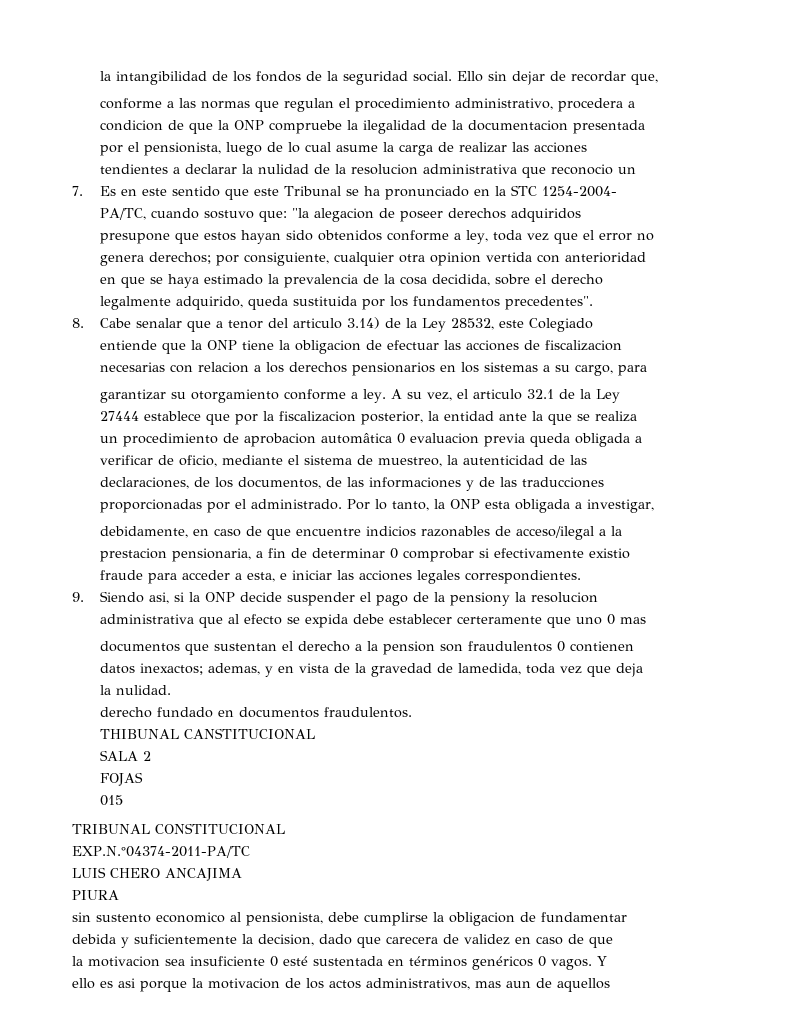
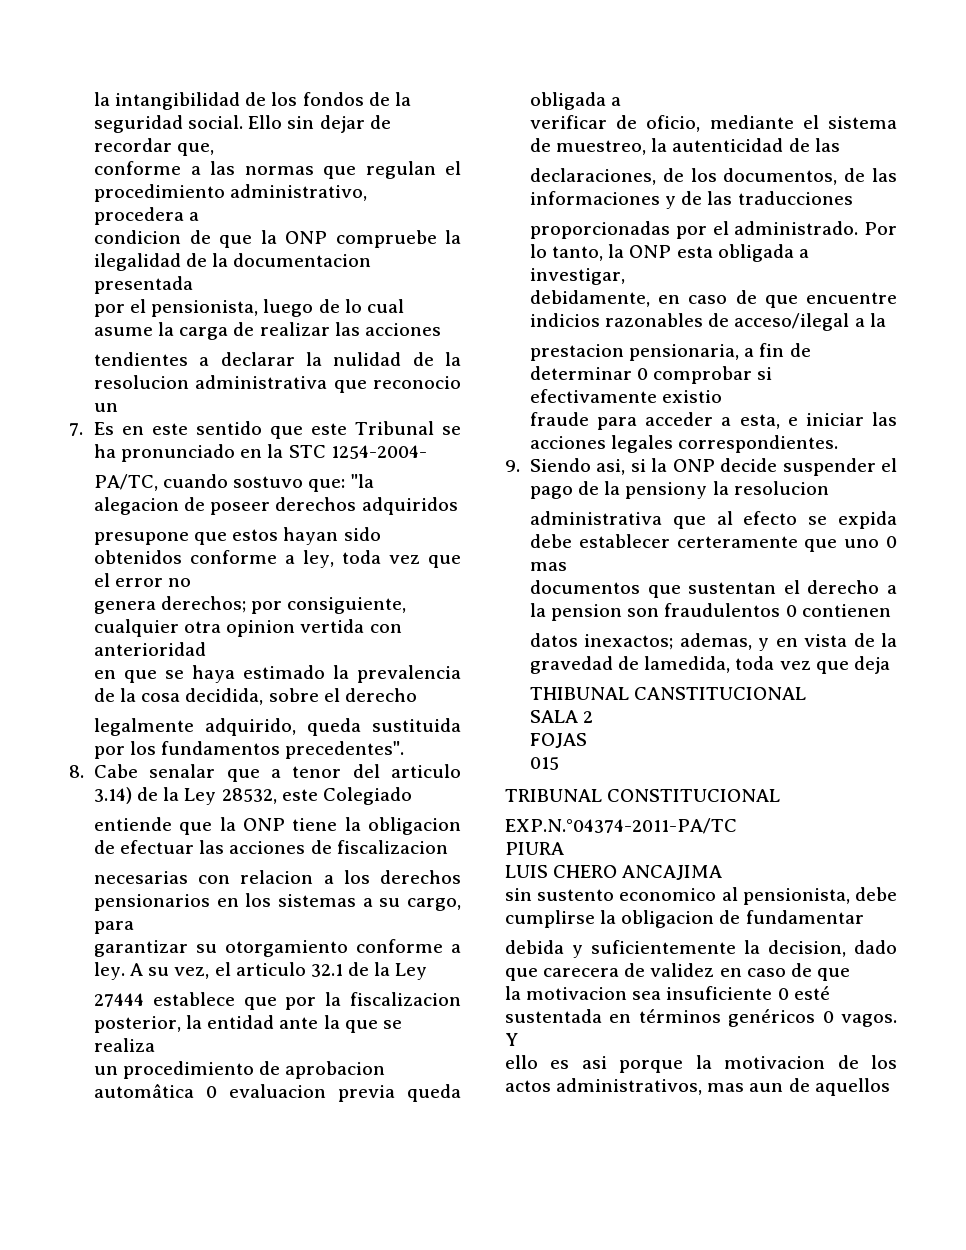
- la nulidad.
- derecho fundado en documentos fraudulentos.
+ PIURA
- PIURA

